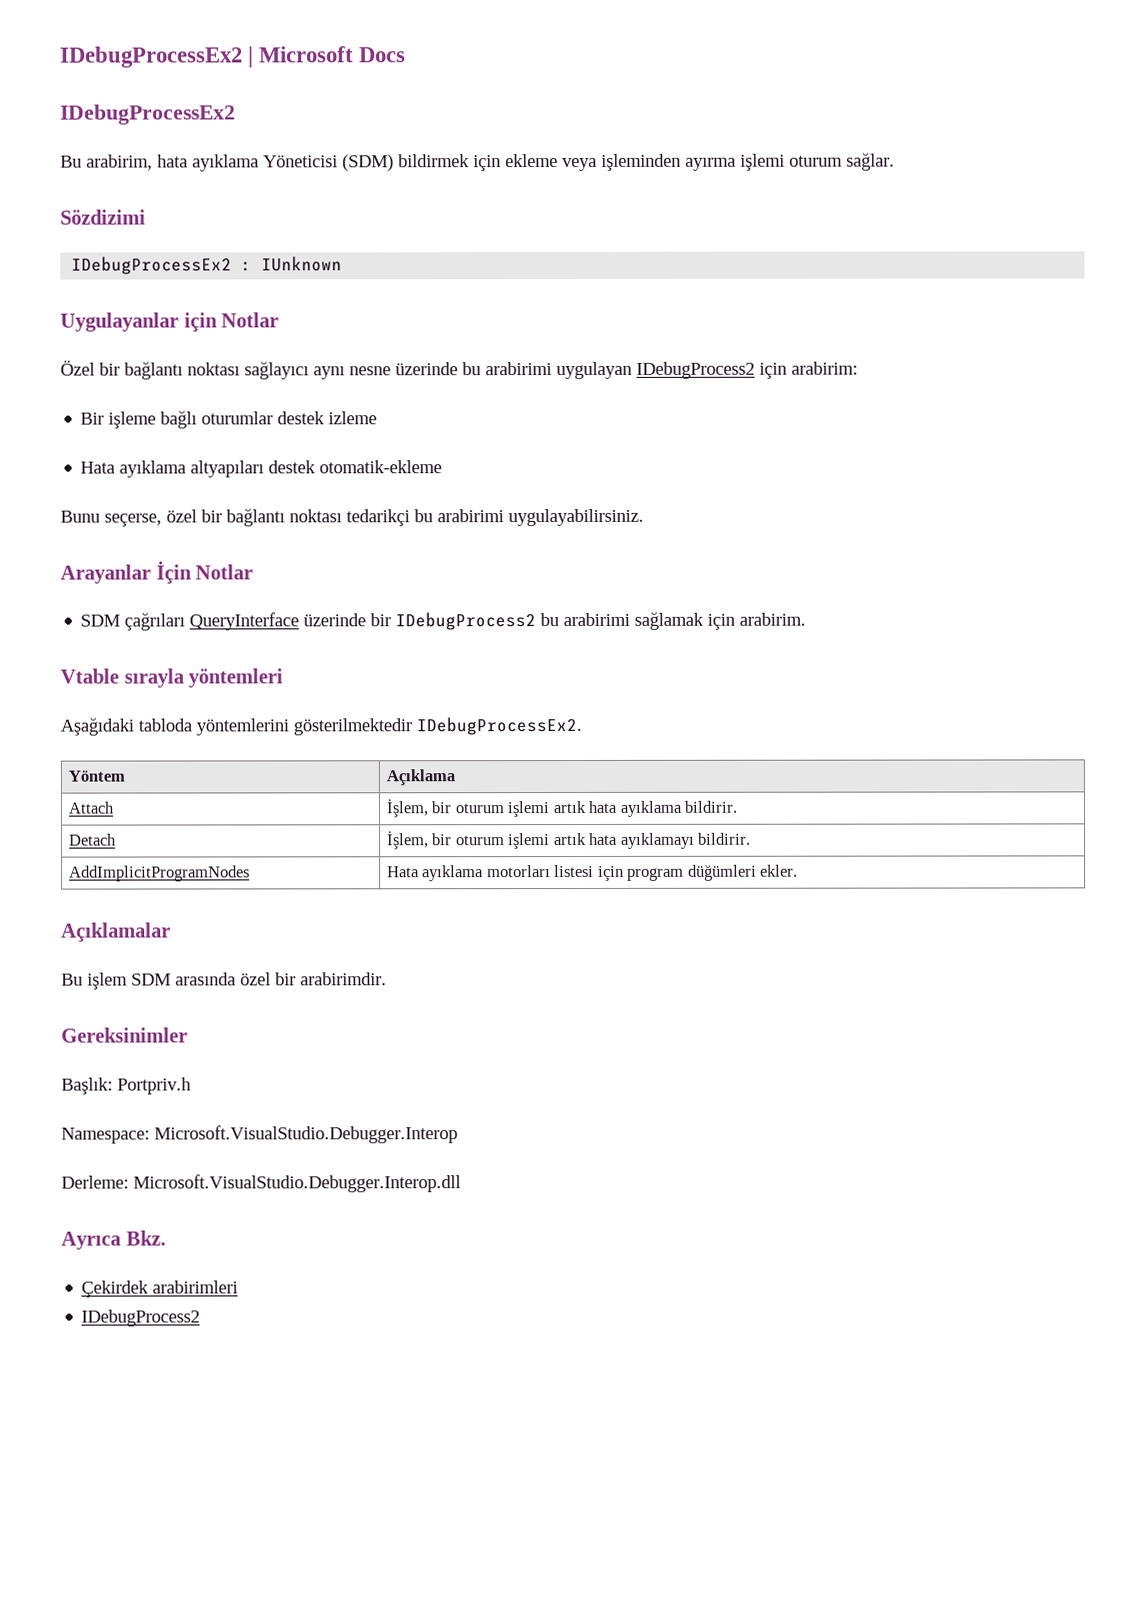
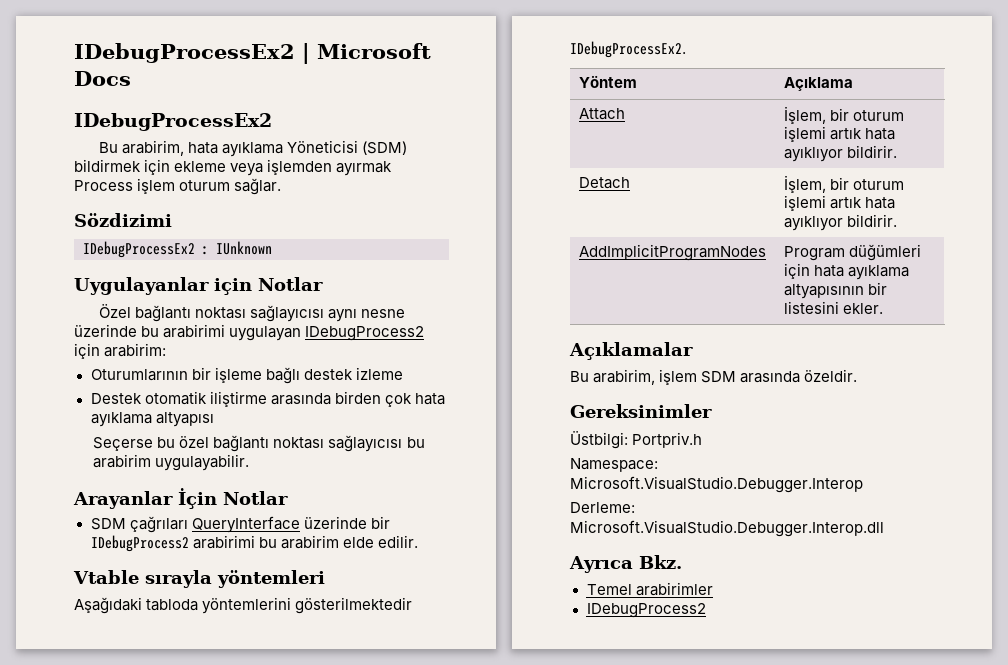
- Bu arabirim, hata ayıklama Yöneticisi (SDM) bildirmek için ekleme veya işleminden ayırma işlemi oturum sağlar.
+ Bu arabirim, hata ayıklama Yöneticisi (SDM) bildirmek için ekleme veya işlemden ayırmak Process işlem oturum sağlar.
- Özel bir bağlantı noktası sağlayıcı aynı nesne üzerinde bu arabirimi uygulayan IDebugProcess2 için arabirim:
+ Özel bağlantı noktası sağlayıcısı aynı nesne üzerinde bu arabirimi uygulayan IDebugProcess2 için arabirim:
- Bir işleme bağlı oturumlar destek izleme
+ Oturumlarının bir işleme bağlı destek izleme
- Hata ayıklama altyapıları destek otomatik-ekleme
- Bunu seçerse, özel bir bağlantı noktası tedarikçi bu arabirimi uygulayabilirsiniz.
+ Destek otomatik iliştirme arasında birden çok hata ayıklama altyapısı
+ Seçerse bu özel bağlantı noktası sağlayıcısı bu arabirim uygulayabilir.
- SDM çağrıları QueryInterface üzerinde bir IDebugProcess2 bu arabirimi sağlamak için arabirim.
+ SDM çağrıları QueryInterface üzerinde bir IDebugProcess2 arabirimi bu arabirim elde edilir.
- Attach | İşlem, bir oturum işlemi artık hata ayıklama bildirir.
+ Attach | İşlem, bir oturum işlemi artık hata ayıklıyor bildirir.
- Detach | İşlem, bir oturum işlemi artık hata ayıklamayı bildirir.
+ Detach | İşlem, bir oturum işlemi artık hata ayıklıyor bildirir.
- AddImplicitProgramNodes | Hata ayıklama motorları listesi için program düğümleri ekler.
+ AddImplicitProgramNodes | Program düğümleri için hata ayıklama altyapısının bir listesini ekler.
- Bu işlem SDM arasında özel bir arabirimdir.
+ Bu arabirim, işlem SDM arasında özeldir.
- Başlık: Portpriv.h
+ Üstbilgi: Portpriv.h
- Çekirdek arabirimleri
+ Temel arabirimler

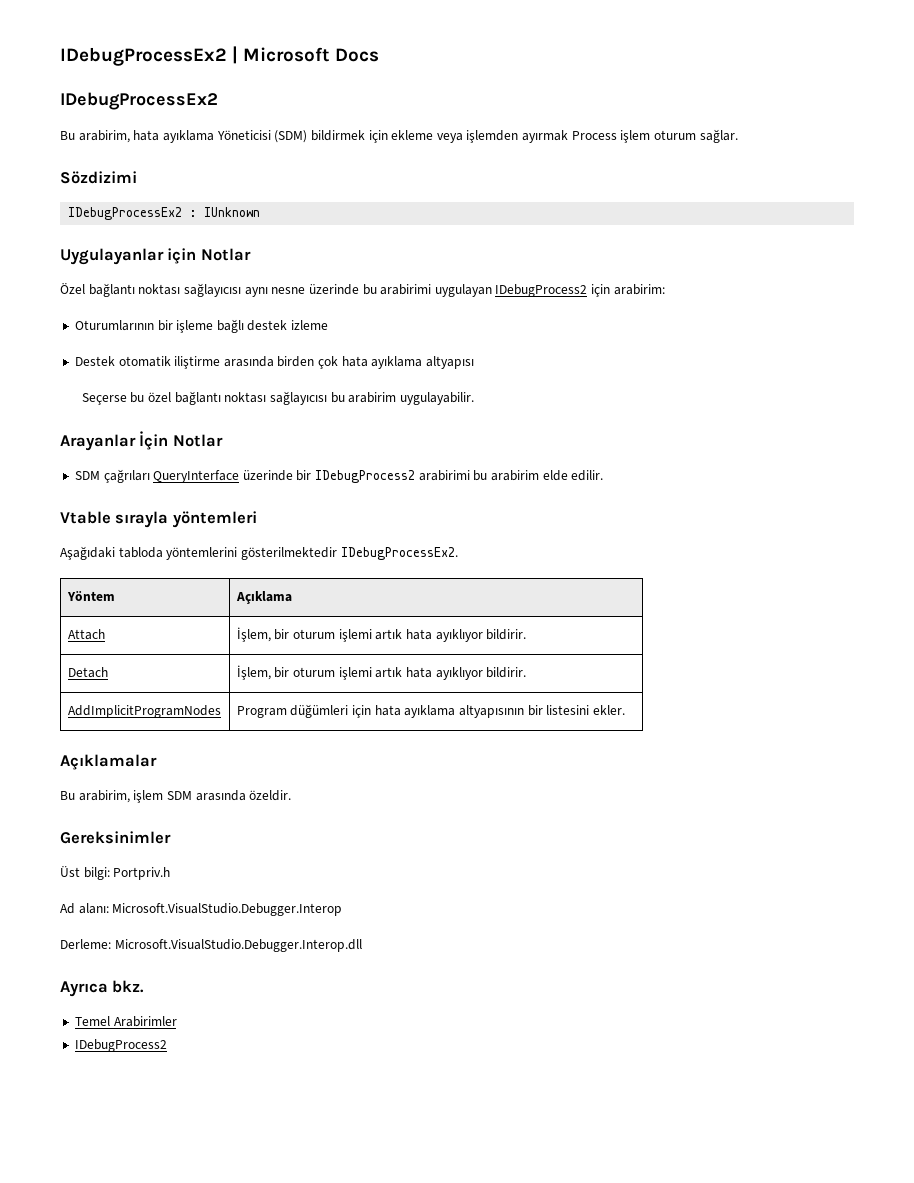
- Üstbilgi: Portpriv.h
+ Üst bilgi: Portpriv.h
- Namespace: Microsoft.VisualStudio.Debugger.Interop
+ Ad alanı: Microsoft.VisualStudio.Debugger.Interop
- Ayrıca Bkz.
+ Ayrıca bkz.
- Temel arabirimler
+ Temel Arabirimler

